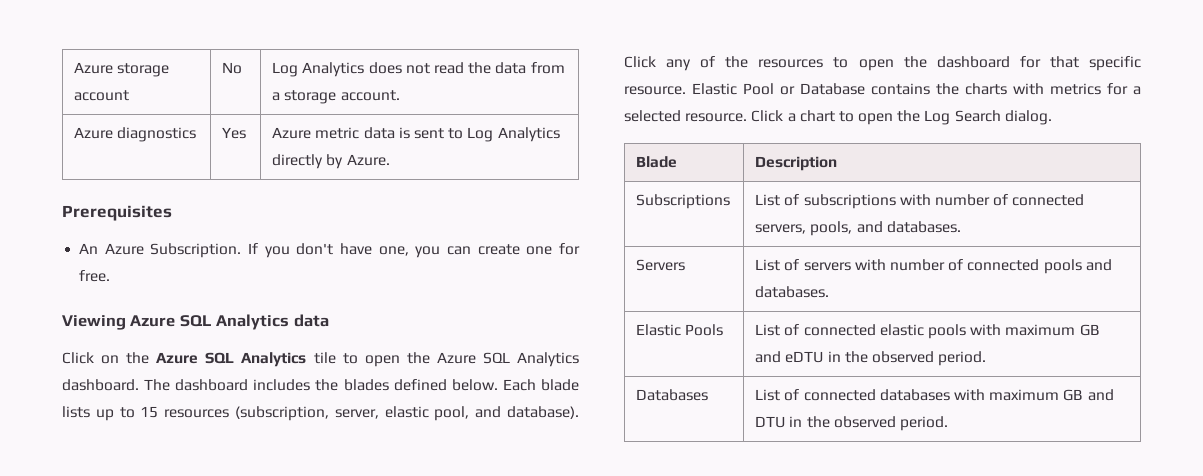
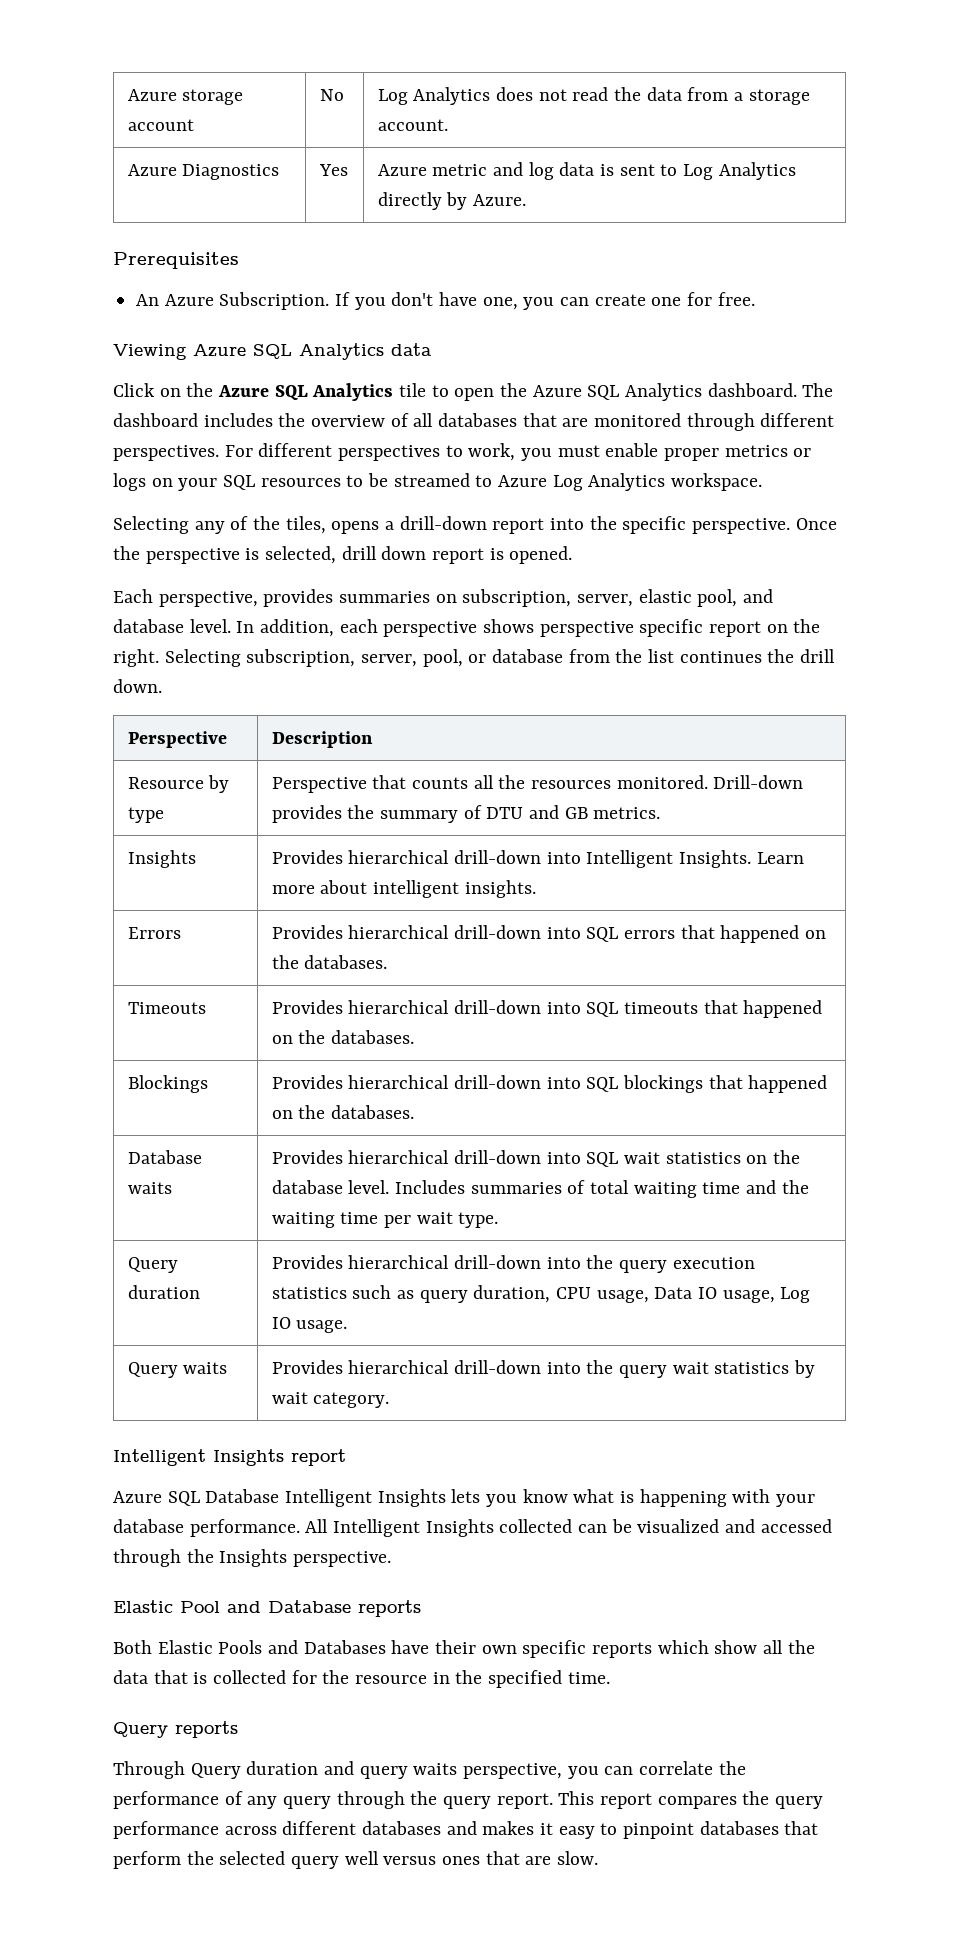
- Azure diagnostics | Yes | Azure metric data is sent to Log Analytics directly by Azure.
+ Azure Diagnostics | Yes | Azure metric and log data is sent to Log Analytics directly by Azure.
- The dashboard includes the blades defined below. Each blade lists up to 15 resources (subscription, server, elastic pool, and database). Click any of the resources to open the dashboard for that specific resource. Elastic Pool or Database contains the charts with metrics for a selected resource. Click a chart to open the Log Search dialog.
- Blade | Description
- Subscriptions | List of subscriptions with number of connected servers, pools, and databases.
- Servers | List of servers with number of connected pools and databases.
- Elastic Pools | List of connected elastic pools with maximum GB and eDTU in the observed period.
- Databases | List of connected databases with maximum GB and DTU in the observed period.
+ The dashboard includes the overview of all databases that are monitored through different perspectives. For different perspectives to work, you must enable proper metrics or logs on your SQL resources to be streamed to Azure Log Analytics workspace.
+ Selecting any of the tiles, opens a drill-down report into the specific perspective. Once the perspective is selected, drill down report is opened.
+ Each perspective, provides summaries on subscription, server, elastic pool, and database level. In addition, each perspective shows perspective specific report on the right. Selecting subscription, server, pool, or database from the list continues the drill down.
+ Perspective | Description
+ Resource by type | Perspective that counts all the resources monitored. Drill-down provides the summary of DTU and GB metrics.
+ Insights | Provides hierarchical drill-down into Intelligent Insights. Learn more about intelligent insights.
+ Errors | Provides hierarchical drill-down into SQL errors that happened on the databases.
+ Timeouts | Provides hierarchical drill-down into SQL timeouts that happened on the databases.
+ Blockings | Provides hierarchical drill-down into SQL blockings that happened on the databases.
+ Database waits | Provides hierarchical drill-down into SQL wait statistics on the database level. Includes summaries of total waiting time and the waiting time per wait type.
+ Query duration | Provides hierarchical drill-down into the query execution statistics such as query duration, CPU usage, Data IO usage, Log IO usage.
+ Query waits | Provides hierarchical drill-down into the query wait statistics by wait category.
+ Intelligent Insights report
+ Azure SQL Database Intelligent Insights lets you know what is happening with your database performance. All Intelligent Insights collected can be visualized and accessed through the Insights perspective.
+ Elastic Pool and Database reports
+ Both Elastic Pools and Databases have their own specific reports which show all the data that is collected for the resource in the specified time.
+ Query reports
+ Through Query duration and query waits perspective, you can correlate the performance of any query through the query report. This report compares the query performance across different databases and makes it easy to pinpoint databases that perform the selected query well versus ones that are slow.

